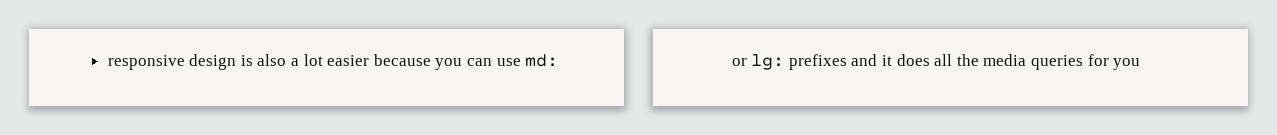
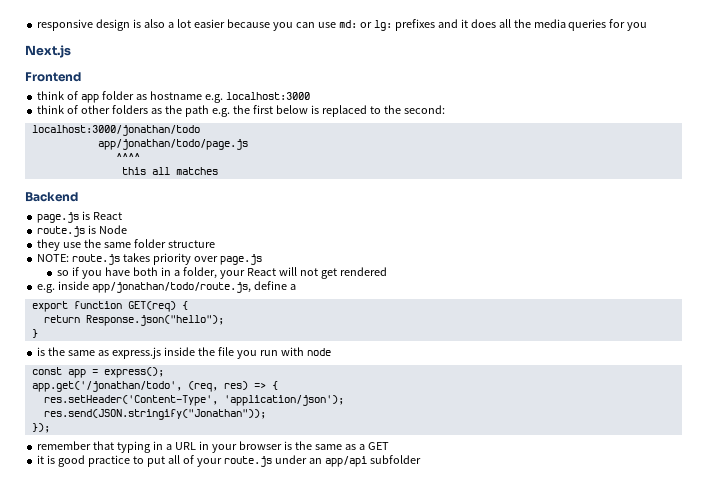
+ Next.js
+ Frontend
+ think of app folder as hostname e.g. localhost:3000
+ think of other folders as the path e.g. the first below is replaced to the second:
+ localhost:3000/jonathan/todo
+ app/jonathan/todo/page.js
+ ^^^^
+ this all matches
+ Backend
+ page.js is React
+ route.js is Node
+ they use the same folder structure
+ NOTE: route.js takes priority over page.js
+ so if you have both in a folder, your React will not get rendered
+ e.g. inside app/jonathan/todo/route.js, define a
+ export function GET(req) {
+ return Response.json("hello");
+ }
+ is the same as express.js inside the file you run with node
+ const app = express();
+ app.get('/jonathan/todo', (req, res) => {
+ res.setHeader('Content-Type', 'application/json');
+ res.send(JSON.stringify("Jonathan"));
+ });
+ remember that typing in a URL in your browser is the same as a GET
+ it is good practice to put all of your route.js under an app/api subfolder

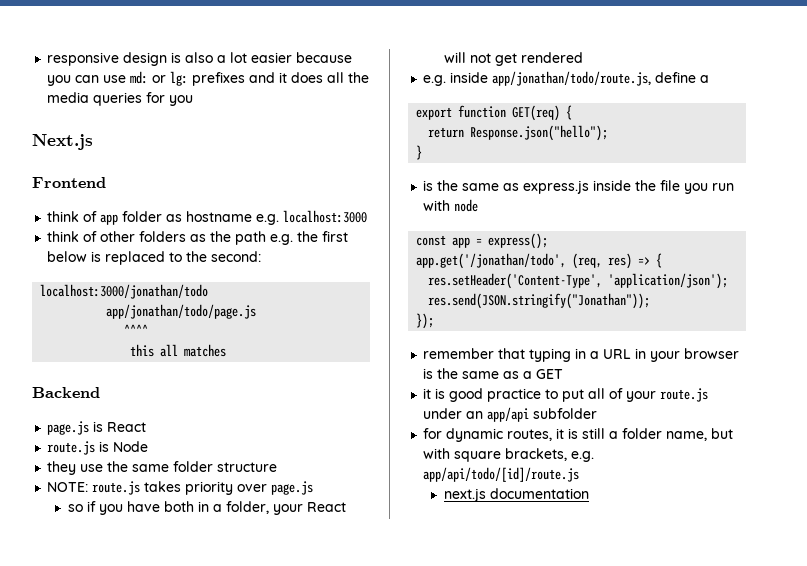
+ for dynamic routes, it is still a folder name, but with square brackets, e.g. app/api/todo/[id]/route.js
+ next.js documentation

